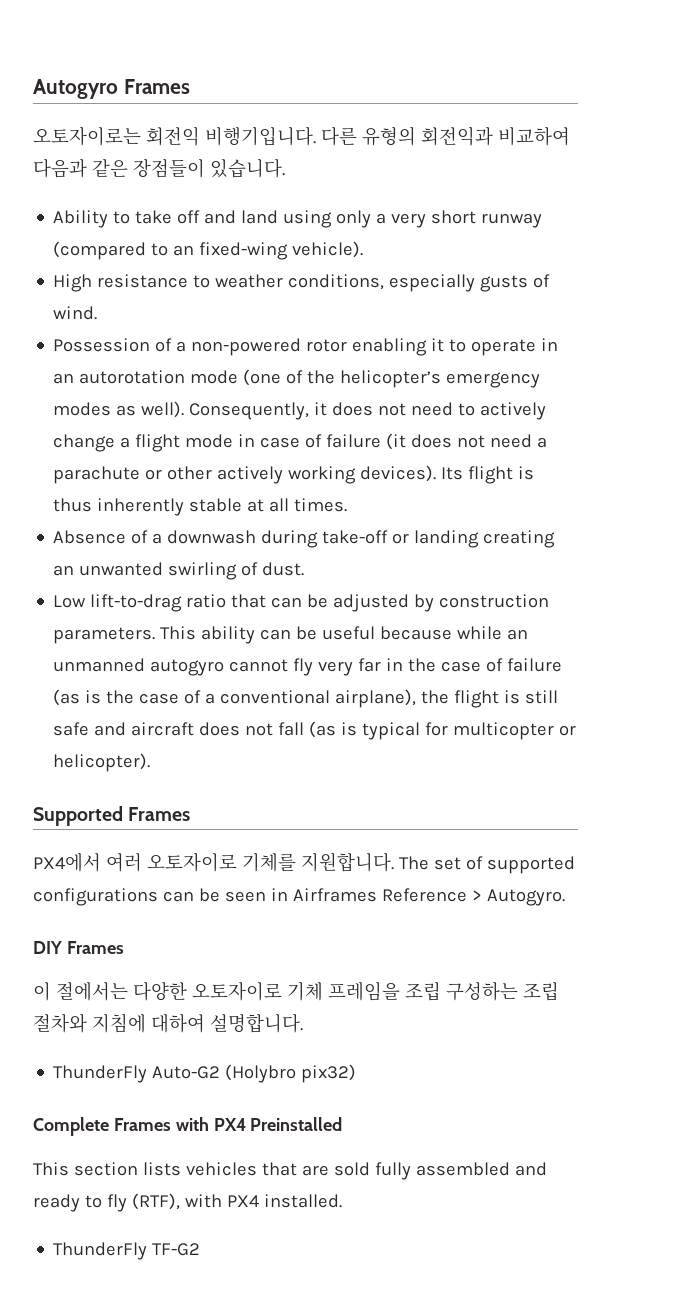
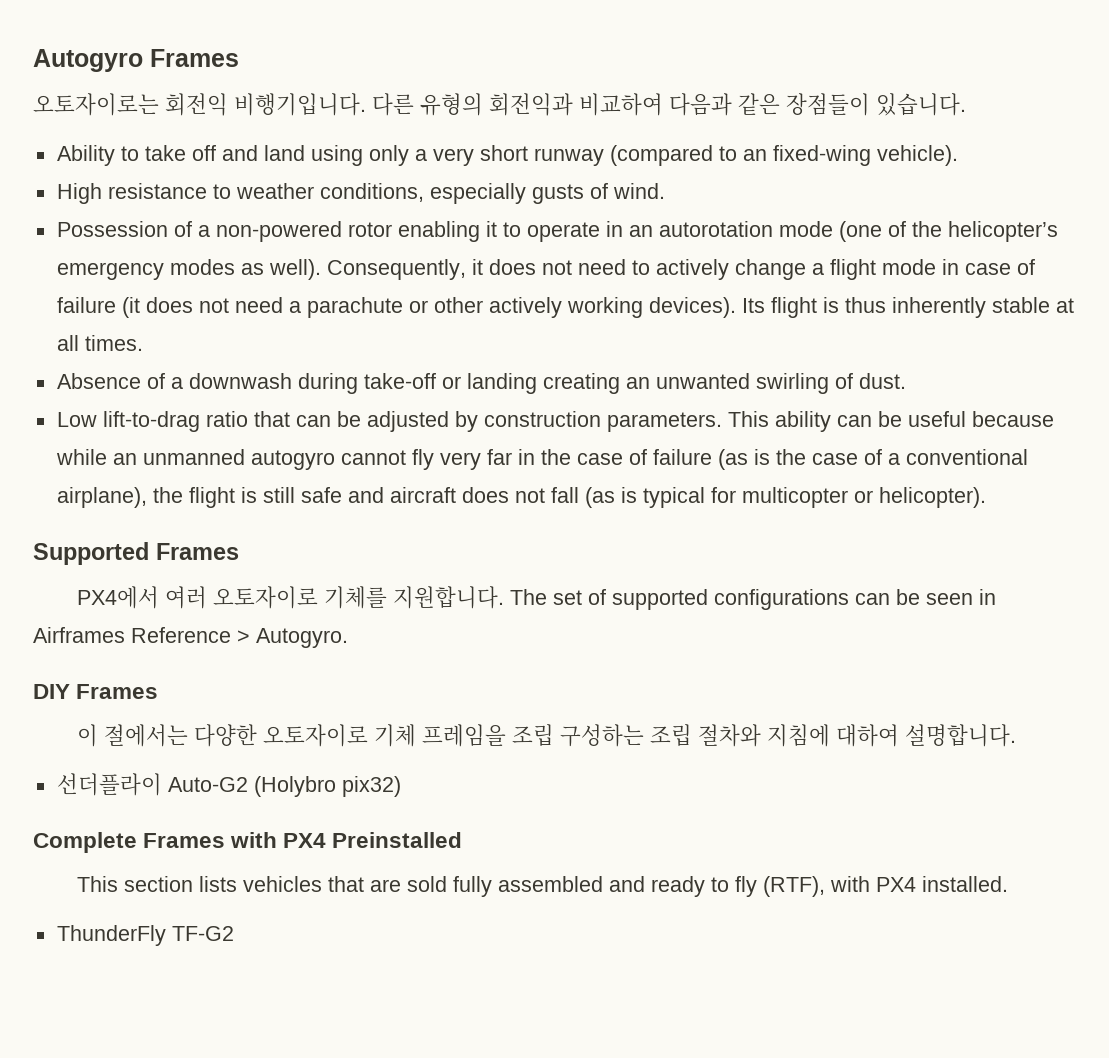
- ThunderFly Auto-G2 (Holybro pix32)
+ 선더플라이 Auto-G2 (Holybro pix32)

